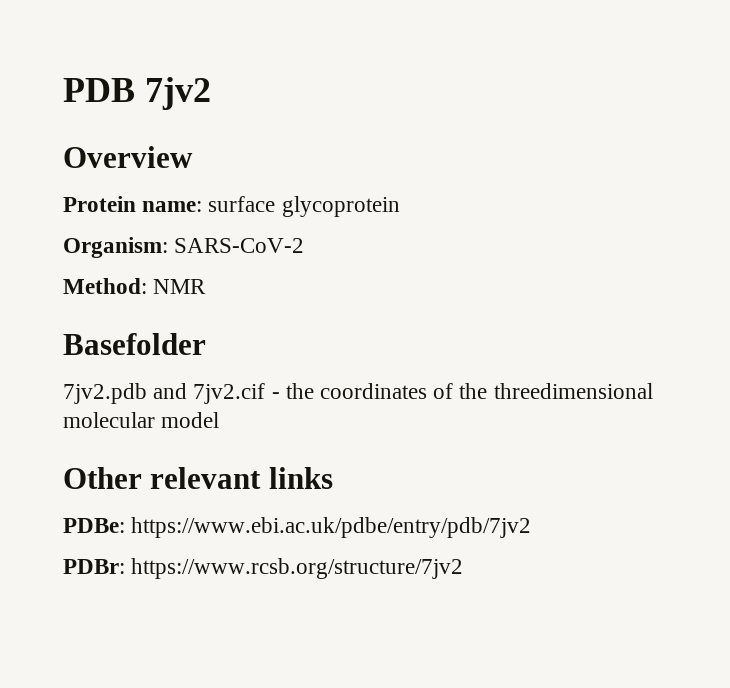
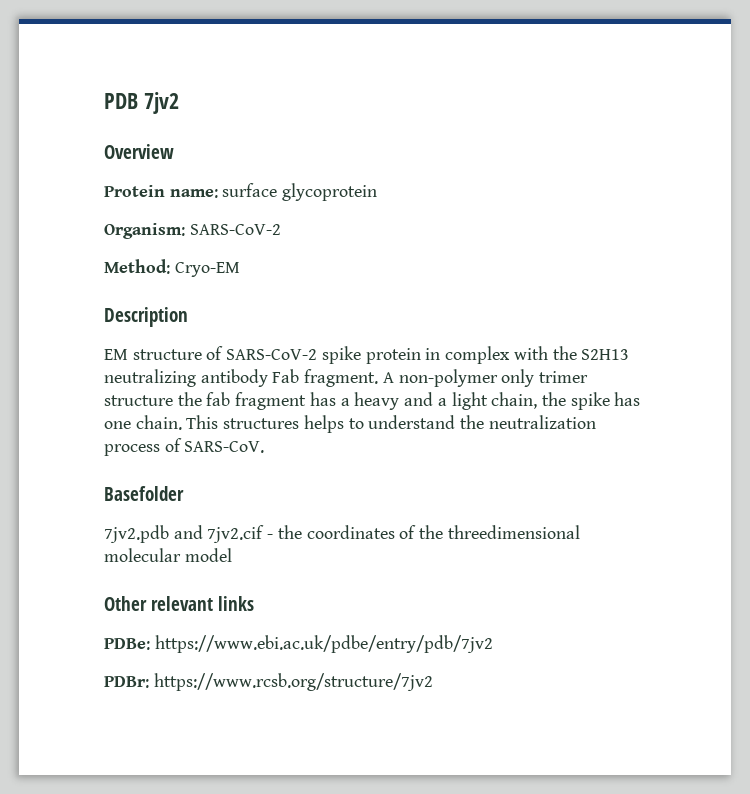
- Method: NMR
+ Method: Cryo-EM
+ Description
+ EM structure of SARS-CoV-2 spike protein in complex with the S2H13 neutralizing antibody Fab fragment. A non-polymer only trimer structure the fab fragment has a heavy and a light chain, the spike has one chain. This structures helps to understand the neutralization process of SARS-CoV.

